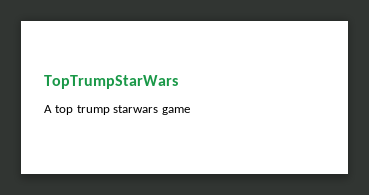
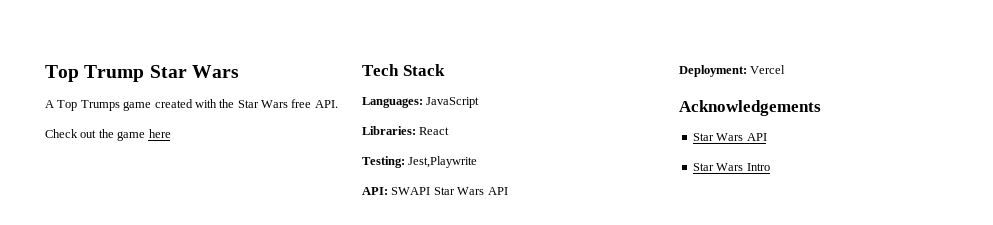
- TopTrumpStarWars
- A top trump starwars game
+ Top Trump Star Wars
+ A Top Trumps game created with the Star Wars free API.
+ Check out the game here
+ Tech Stack
+ Languages: JavaScript
+ Libraries: React
+ Testing: Jest,Playwrite
+ API: SWAPI Star Wars API
+ Deployment: Vercel
+ Acknowledgements
+ Star Wars API
+ Star Wars Intro

